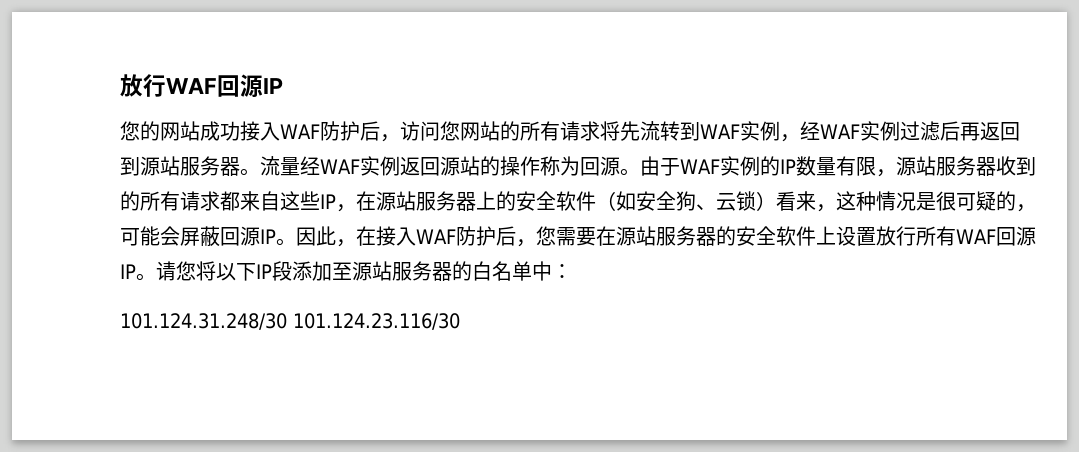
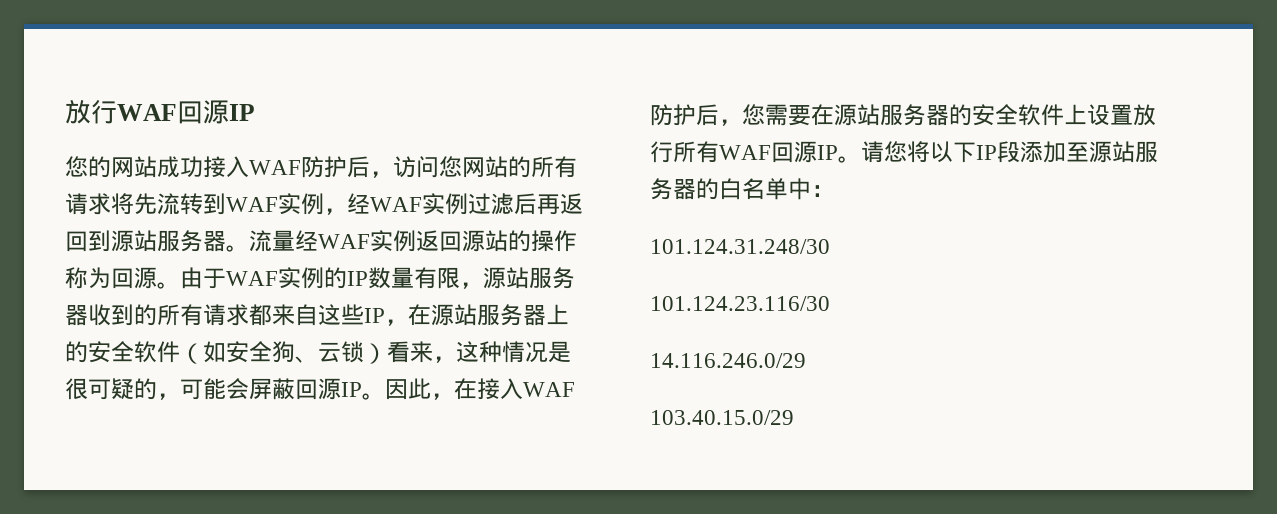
- 101.124.31.248/30 101.124.23.116/30
+ 101.124.31.248/30
+ 101.124.23.116/30
+ 14.116.246.0/29
+ 103.40.15.0/29

